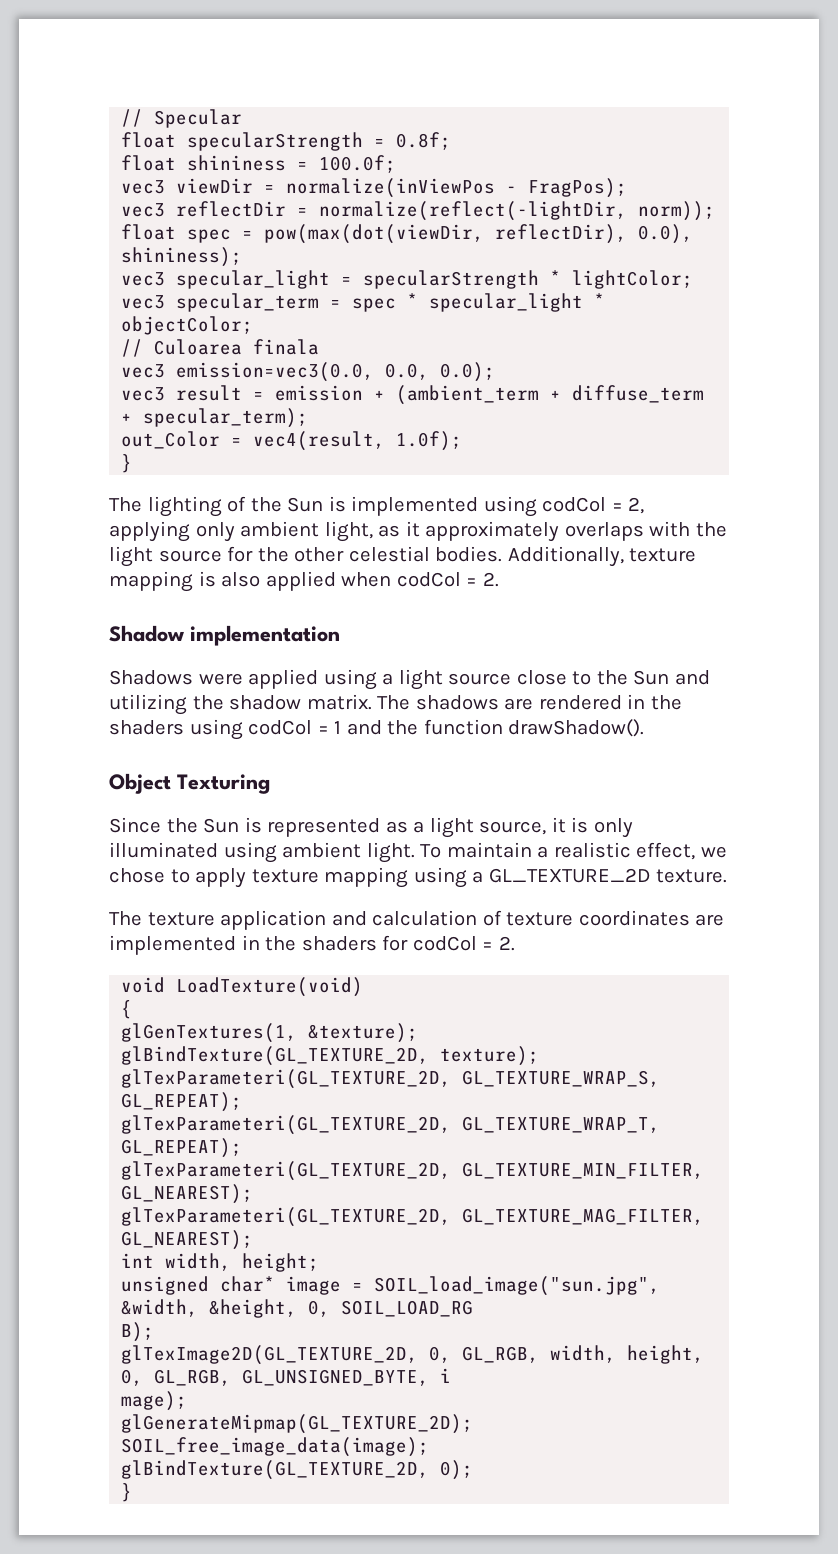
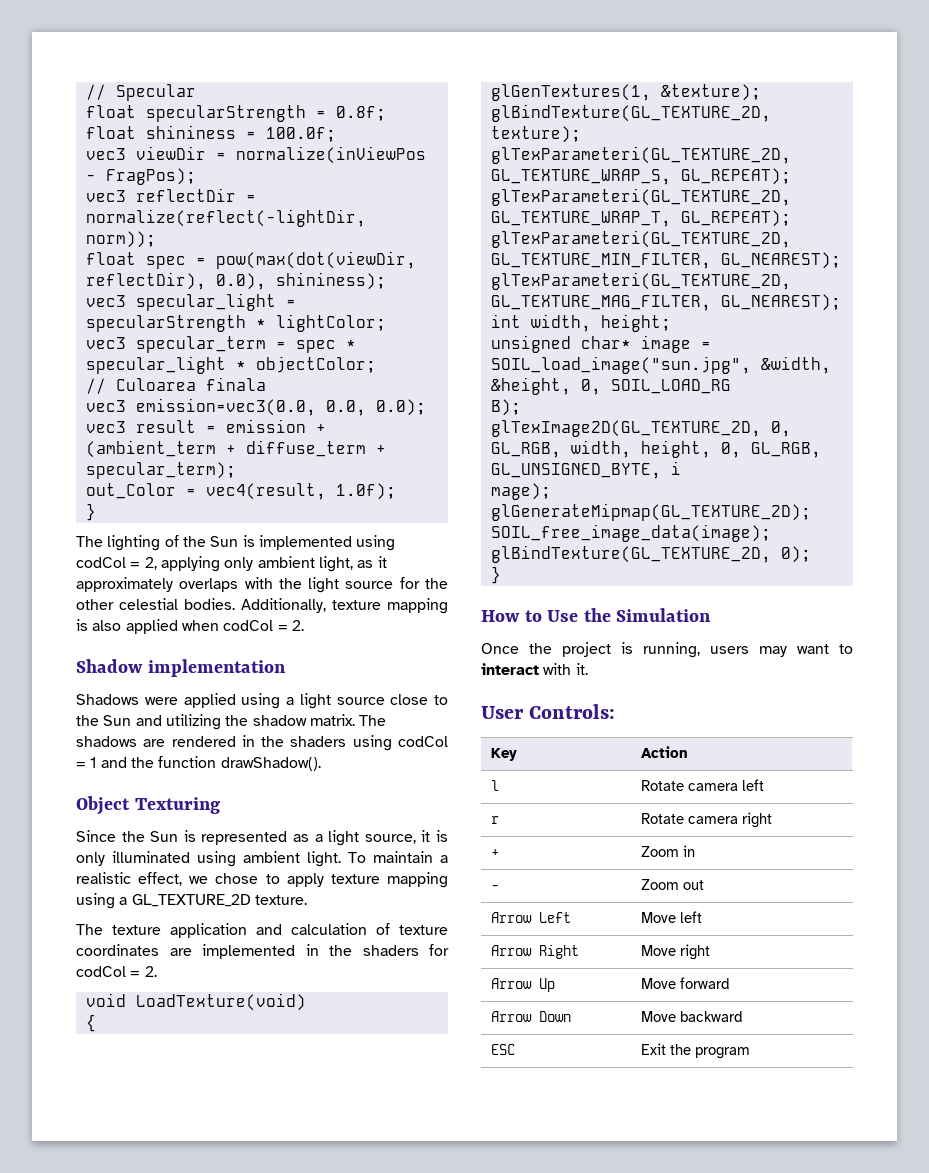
+ How to Use the Simulation
+ Once the project is running, users may want to interact with it.
+ User Controls:
+ Key | Action
+ l | Rotate camera left
+ r | Rotate camera right
+ + | Zoom in
+ - | Zoom out
+ Arrow Left | Move left
+ Arrow Right | Move right
+ Arrow Up | Move forward
+ Arrow Down | Move backward
+ ESC | Exit the program

